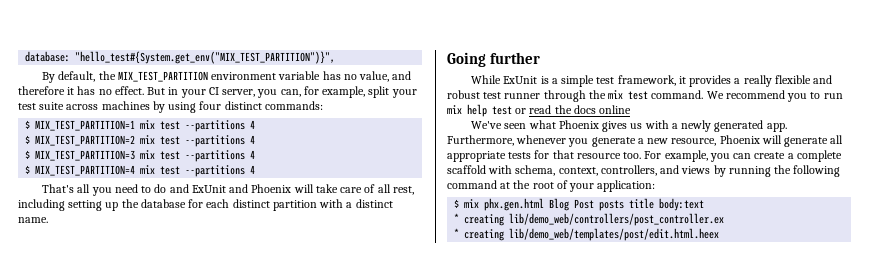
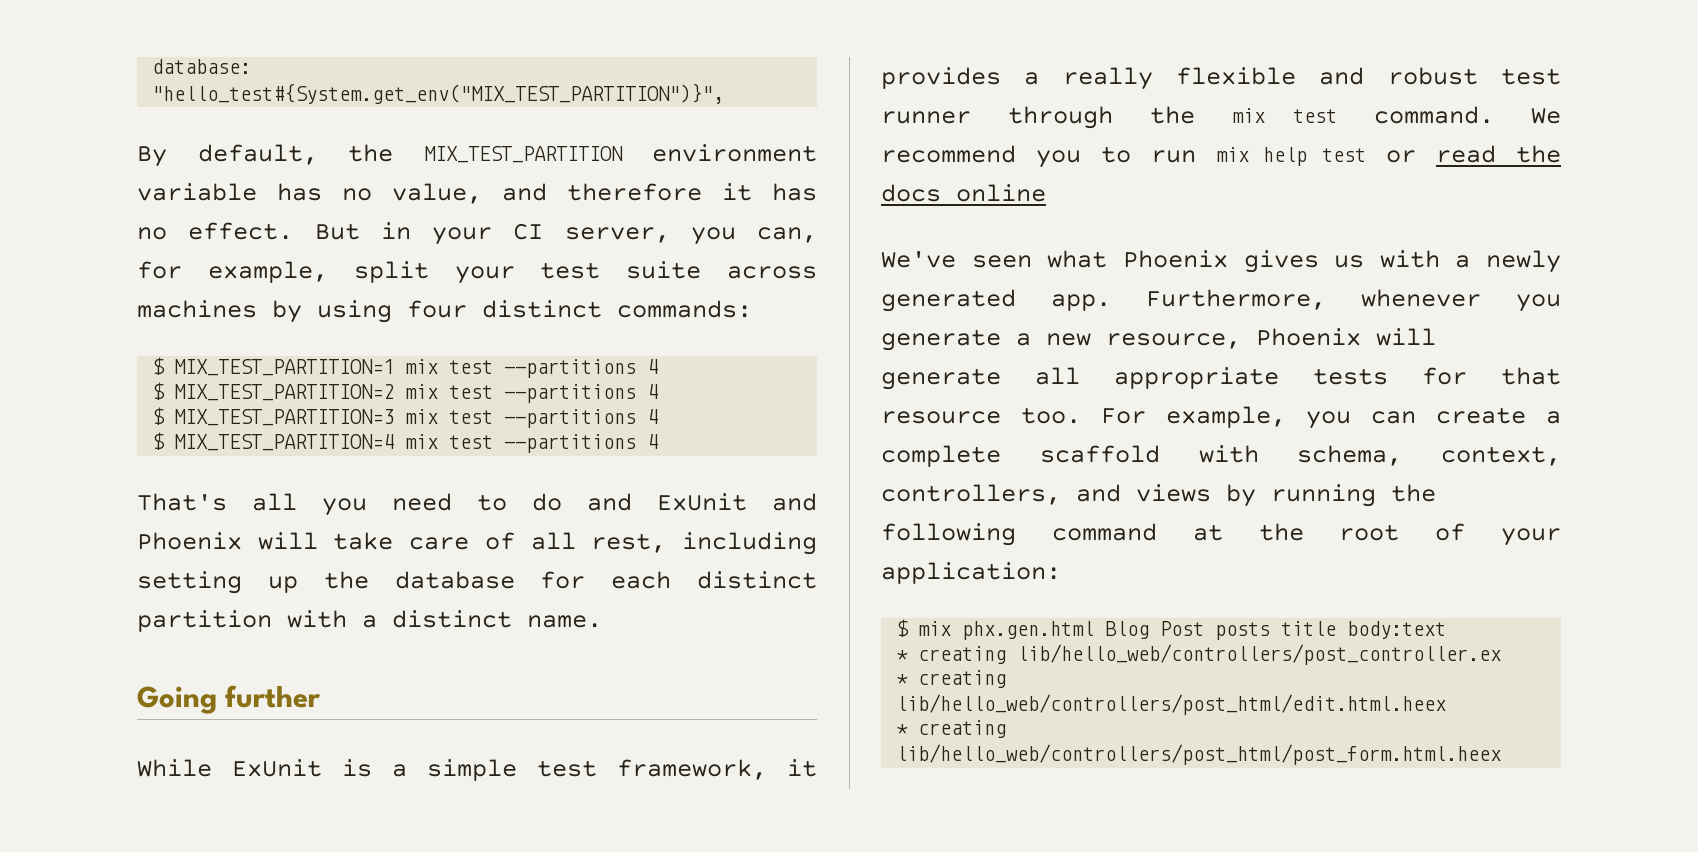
- * creating lib/demo_web/controllers/post_controller.ex
- * creating lib/demo_web/templates/post/edit.html.heex
+ * creating lib/hello_web/controllers/post_controller.ex
+ * creating lib/hello_web/controllers/post_html/edit.html.heex
+ * creating lib/hello_web/controllers/post_html/post_form.html.heex

